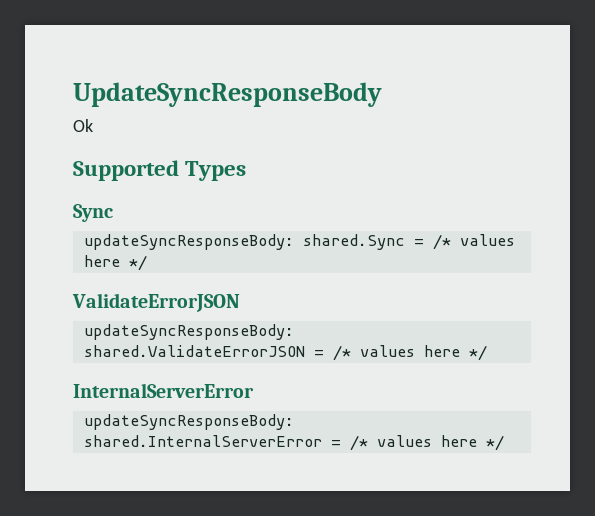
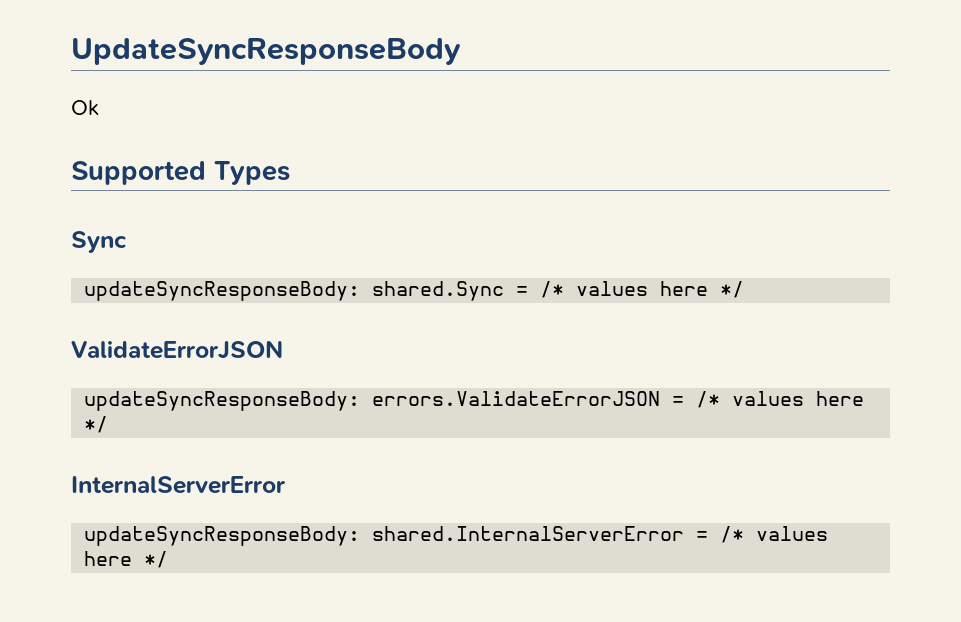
- updateSyncResponseBody: shared.ValidateErrorJSON = /* values here */
+ updateSyncResponseBody: errors.ValidateErrorJSON = /* values here */

